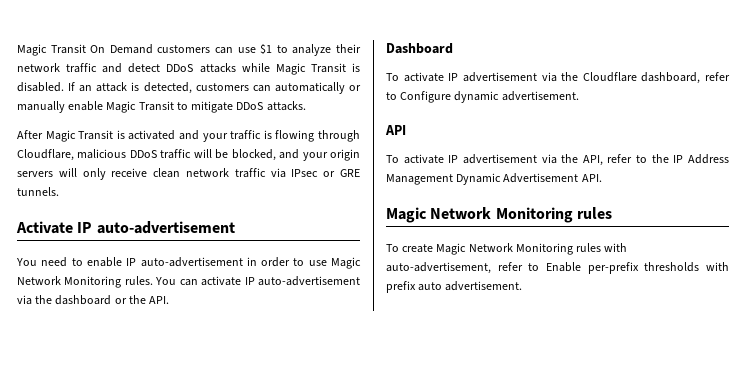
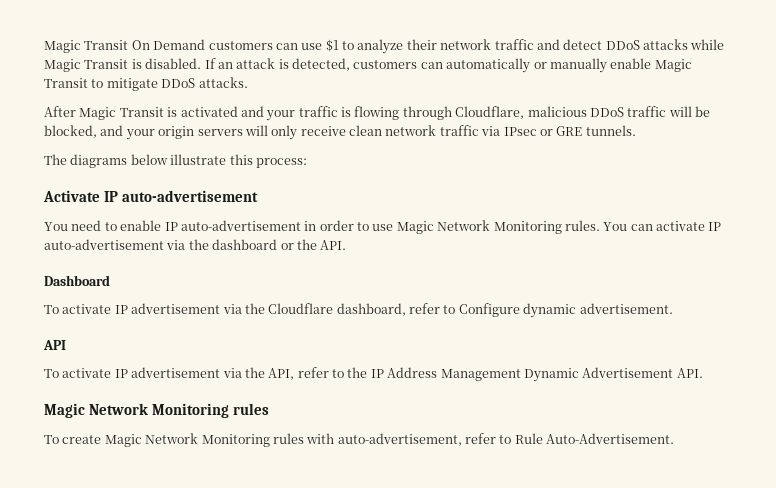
+ The diagrams below illustrate this process:
- To create Magic Network Monitoring rules with auto-advertisement, refer to Enable per-prefix thresholds with prefix auto advertisement.
+ To create Magic Network Monitoring rules with auto-advertisement, refer to Rule Auto-Advertisement.

